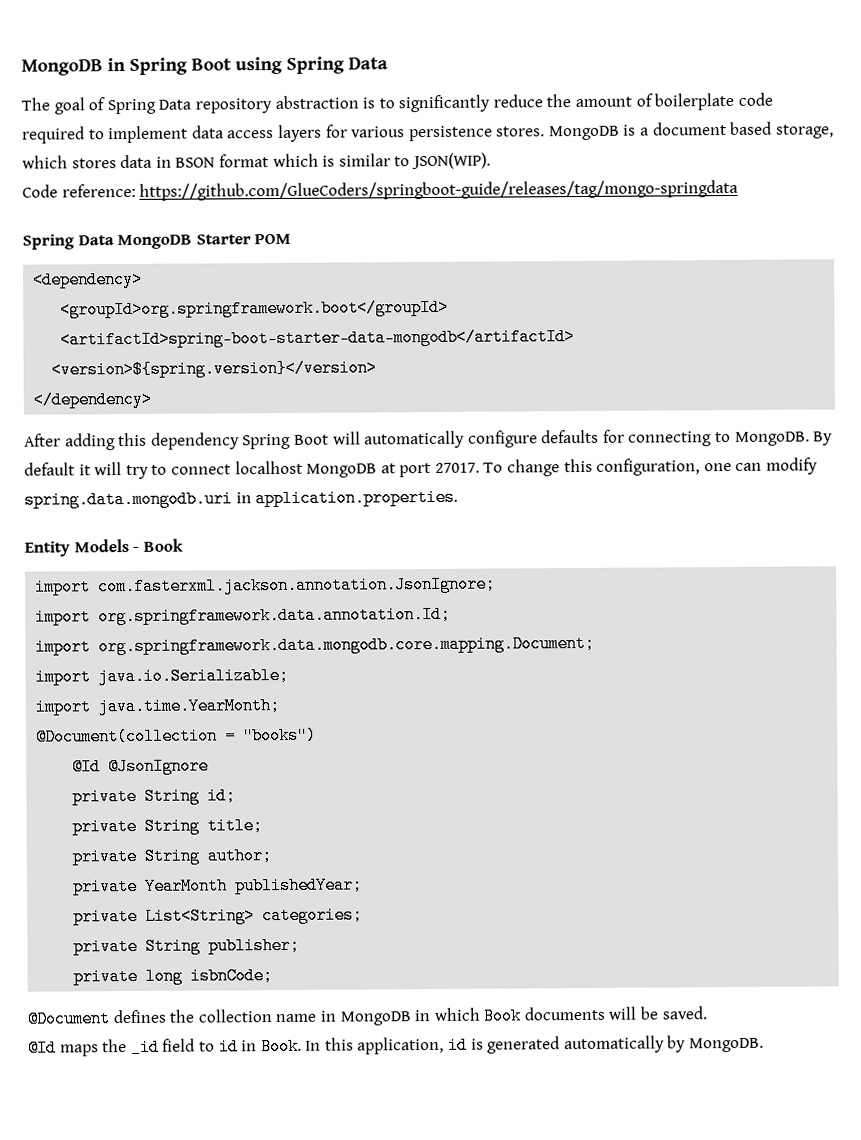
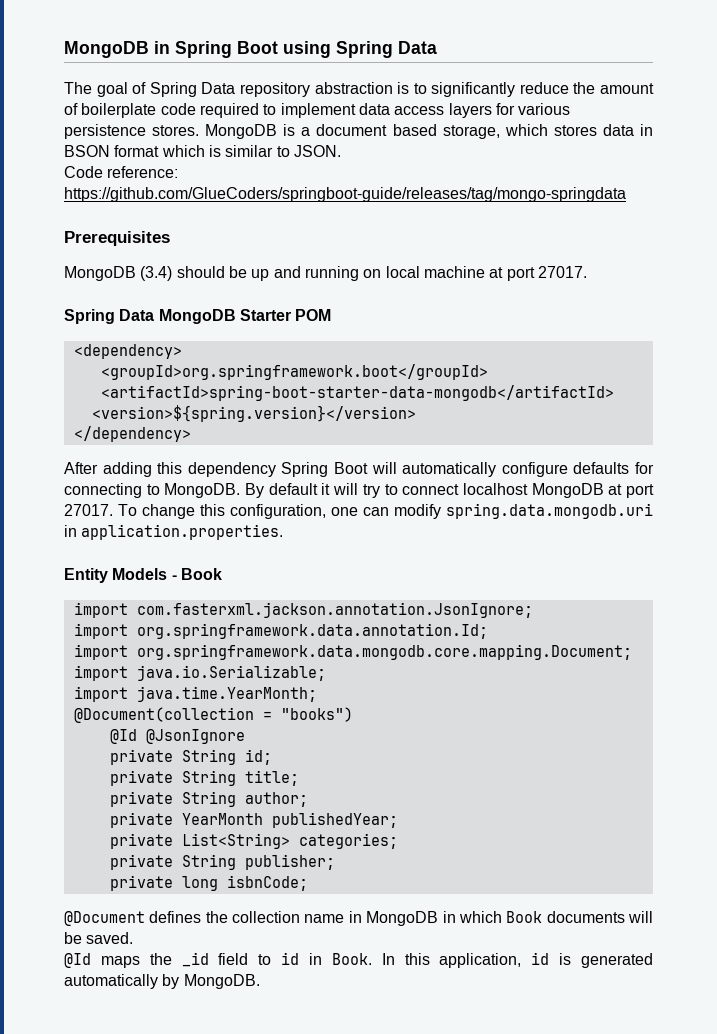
- MongoDB is a document based storage, which stores data in BSON format which is similar to JSON(WIP).
+ MongoDB is a document based storage, which stores data in BSON format which is similar to JSON.
+ Prerequisites
+ MongoDB (3.4) should be up and running on local machine at port 27017.

